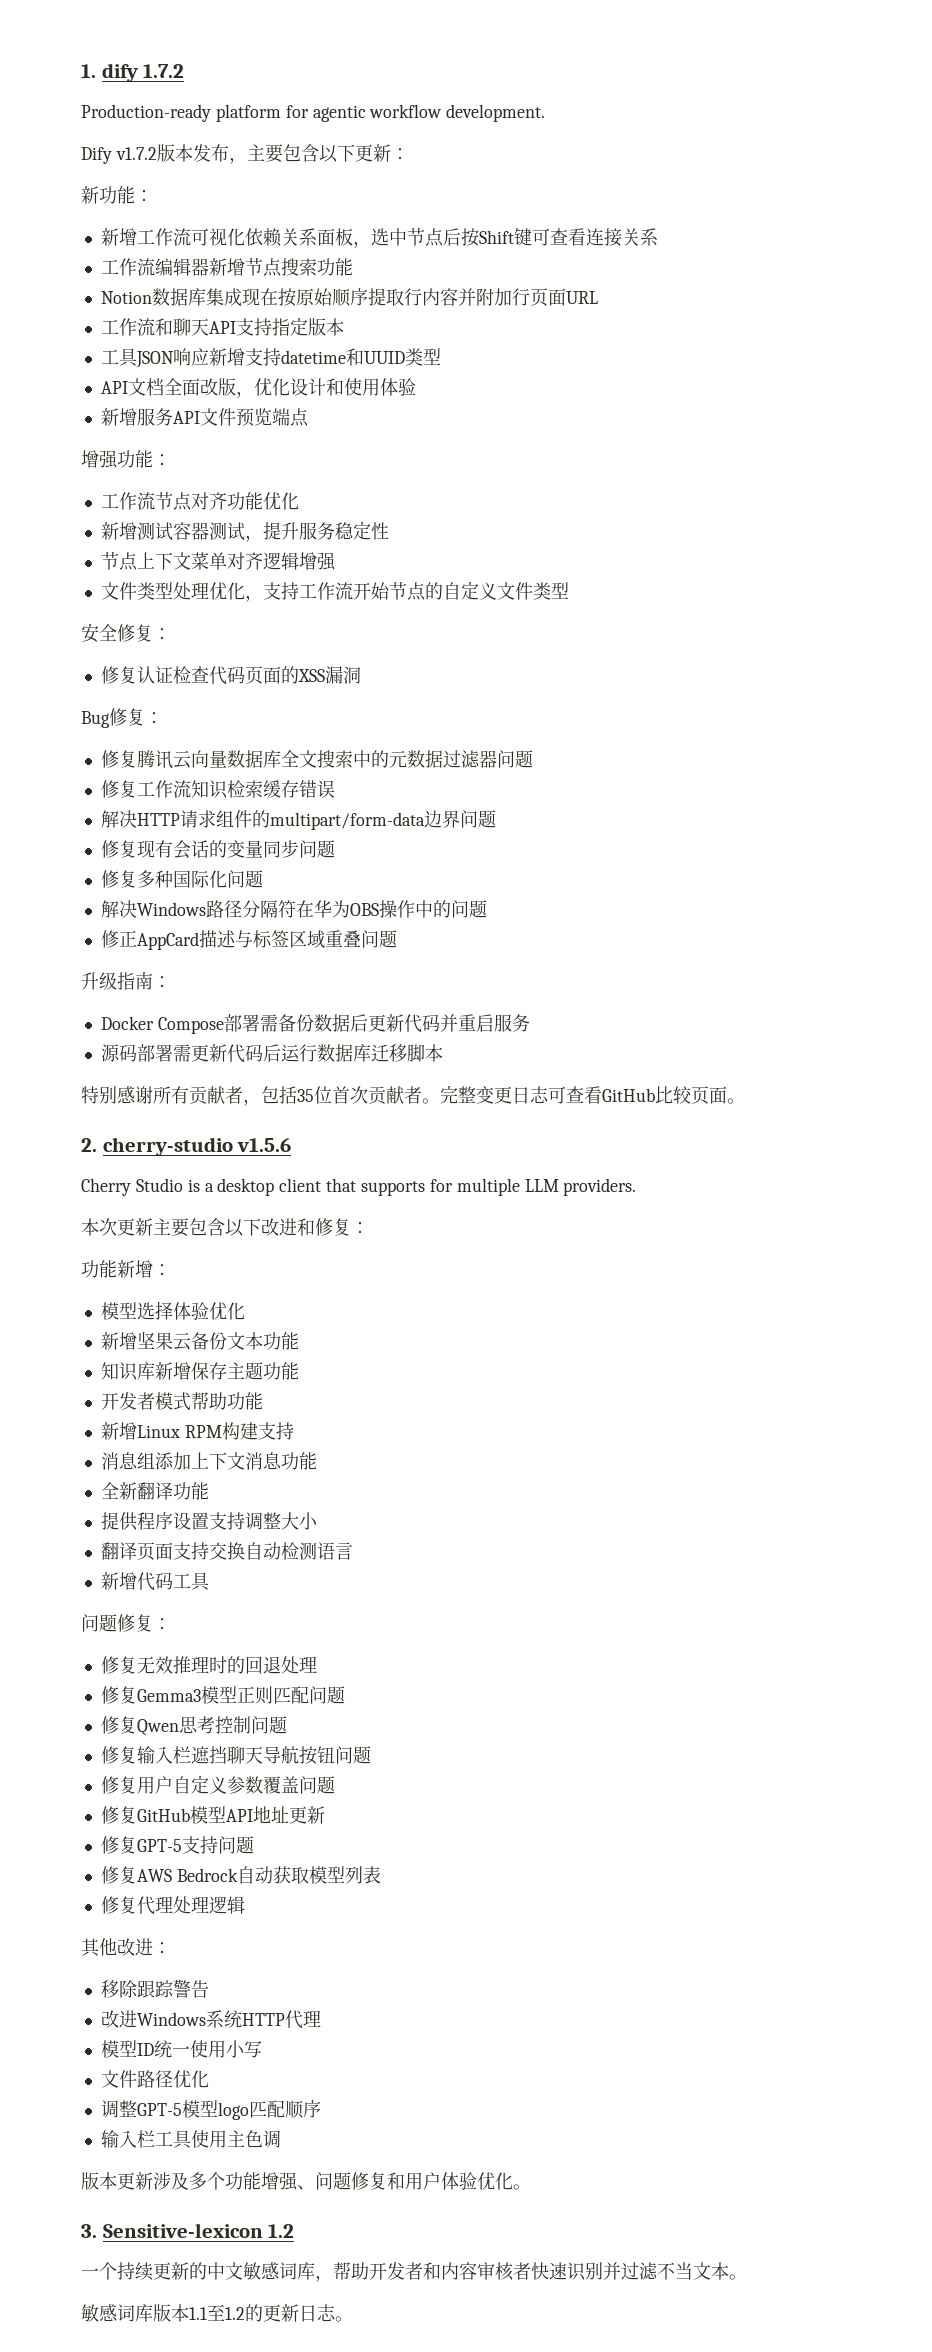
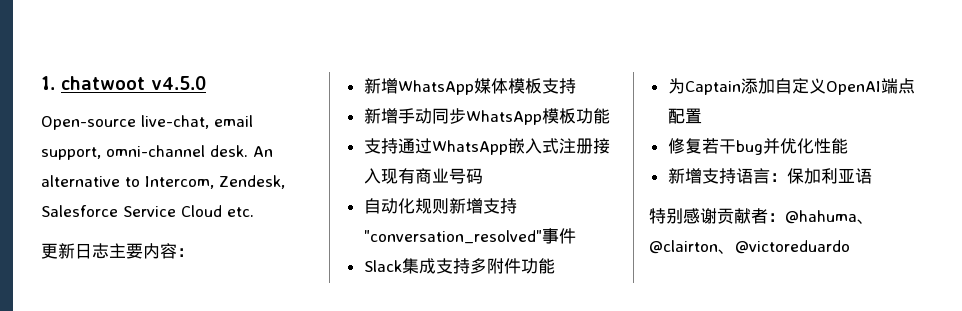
- 1. dify 1.7.2
- Production-ready platform for agentic workflow development.
- Dify v1.7.2版本发布，主要包含以下更新：
- 新功能：
- 新增工作流可视化依赖关系面板，选中节点后按Shift键可查看连接关系
- 工作流编辑器新增节点搜索功能
- Notion数据库集成现在按原始顺序提取行内容并附加行页面URL
- 工作流和聊天API支持指定版本
- 工具JSON响应新增支持datetime和UUID类型
- API文档全面改版，优化设计和使用体验
- 新增服务API文件预览端点
- 增强功能：
- 工作流节点对齐功能优化
- 新增测试容器测试，提升服务稳定性
- 节点上下文菜单对齐逻辑增强
- 文件类型处理优化，支持工作流开始节点的自定义文件类型
- 安全修复：
- 修复认证检查代码页面的XSS漏洞
- Bug修复：
- 修复腾讯云向量数据库全文搜索中的元数据过滤器问题
- 修复工作流知识检索缓存错误
- 解决HTTP请求组件的multipart/form-data边界问题
- 修复现有会话的变量同步问题
- 修复多种国际化问题
- 解决Windows路径分隔符在华为OBS操作中的问题
- 修正AppCard描述与标签区域重叠问题
- 升级指南：
- Docker Compose部署需备份数据后更新代码并重启服务
- 源码部署需更新代码后运行数据库迁移脚本
- 特别感谢所有贡献者，包括35位首次贡献者。完整变更日志可查看GitHub比较页面。
- 2. cherry-studio v1.5.6
- Cherry Studio is a desktop client that supports for multiple LLM providers.
- 本次更新主要包含以下改进和修复：
- 功能新增：
- 模型选择体验优化
- 新增坚果云备份文本功能
- 知识库新增保存主题功能
- 开发者模式帮助功能
- 新增Linux RPM构建支持
- 消息组添加上下文消息功能
- 全新翻译功能
- 提供程序设置支持调整大小
- 翻译页面支持交换自动检测语言
- 新增代码工具
- 问题修复：
- 修复无效推理时的回退处理
- 修复Gemma3模型正则匹配问题
- 修复Qwen思考控制问题
- 修复输入栏遮挡聊天导航按钮问题
- 修复用户自定义参数覆盖问题
- 修复GitHub模型API地址更新
- 修复GPT-5支持问题
- 修复AWS Bedrock自动获取模型列表
- 修复代理处理逻辑
- 其他改进：
- 移除跟踪警告
- 改进Windows系统HTTP代理
- 模型ID统一使用小写
- 文件路径优化
- 调整GPT-5模型logo匹配顺序
- 输入栏工具使用主色调
- 版本更新涉及多个功能增强、问题修复和用户体验优化。
- 3. Sensitive-lexicon 1.2
- 一个持续更新的中文敏感词库，帮助开发者和内容审核者快速识别并过滤不当文本。
- 敏感词库版本1.1至1.2的更新日志。
+ 1. chatwoot v4.5.0
+ Open-source live-chat, email support, omni-channel desk. An alternative to Intercom, Zendesk, Salesforce Service Cloud etc.
+ 更新日志主要内容：
+ 新增WhatsApp媒体模板支持
+ 新增手动同步WhatsApp模板功能
+ 支持通过WhatsApp嵌入式注册接入现有商业号码
+ 自动化规则新增支持"conversation_resolved"事件
+ Slack集成支持多附件功能
+ 为Captain添加自定义OpenAI端点配置
+ 修复若干bug并优化性能
+ 新增支持语言：保加利亚语
+ 特别感谢贡献者：@hahuma、@clairton、@victoreduardo

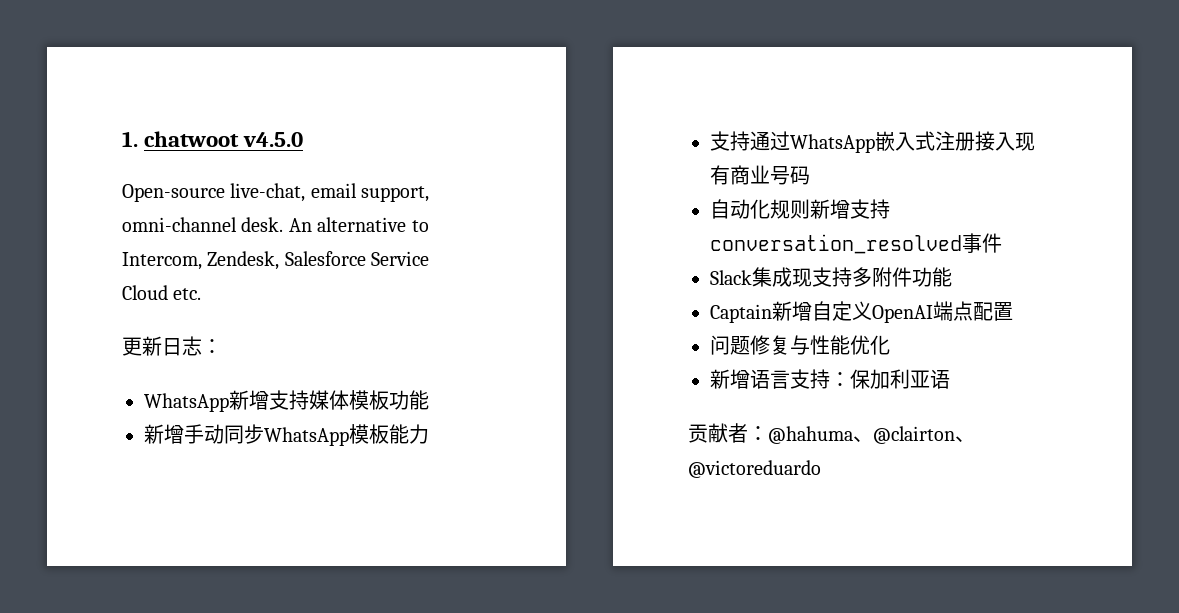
- 更新日志主要内容：
+ 更新日志：
- 新增WhatsApp媒体模板支持
+ WhatsApp新增支持媒体模板功能
- 新增手动同步WhatsApp模板功能
+ 新增手动同步WhatsApp模板能力
- 自动化规则新增支持"conversation_resolved"事件
+ 自动化规则新增支持conversation_resolved事件
- Slack集成支持多附件功能
+ Slack集成现支持多附件功能
- 为Captain添加自定义OpenAI端点配置
+ Captain新增自定义OpenAI端点配置
- 修复若干bug并优化性能
- 新增支持语言：保加利亚语
+ 问题修复与性能优化
+ 新增语言支持：保加利亚语
- 特别感谢贡献者：@hahuma、@clairton、@victoreduardo
+ 贡献者：@hahuma、@clairton、@victoreduardo

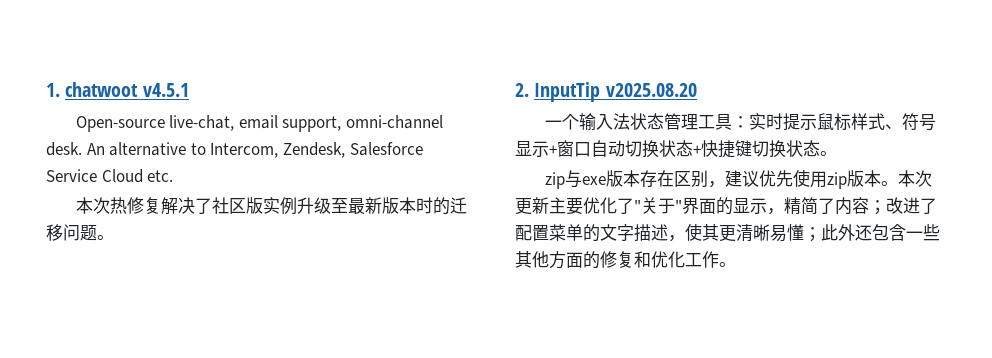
- 1. chatwoot v4.5.0
+ 1. chatwoot v4.5.1
- 更新日志：
- WhatsApp新增支持媒体模板功能
- 新增手动同步WhatsApp模板能力
- 支持通过WhatsApp嵌入式注册接入现有商业号码
- 自动化规则新增支持conversation_resolved事件
- Slack集成现支持多附件功能
- Captain新增自定义OpenAI端点配置
- 问题修复与性能优化
- 新增语言支持：保加利亚语
- 贡献者：@hahuma、@clairton、@victoreduardo
+ 本次热修复解决了社区版实例升级至最新版本时的迁移问题。
+ 2. InputTip v2025.08.20
+ 一个输入法状态管理工具：实时提示鼠标样式、符号显示+窗口自动切换状态+快捷键切换状态。
+ zip与exe版本存在区别，建议优先使用zip版本。本次更新主要优化了"关于"界面的显示，精简了内容；改进了配置菜单的文字描述，使其更清晰易懂；此外还包含一些其他方面的修复和优化工作。

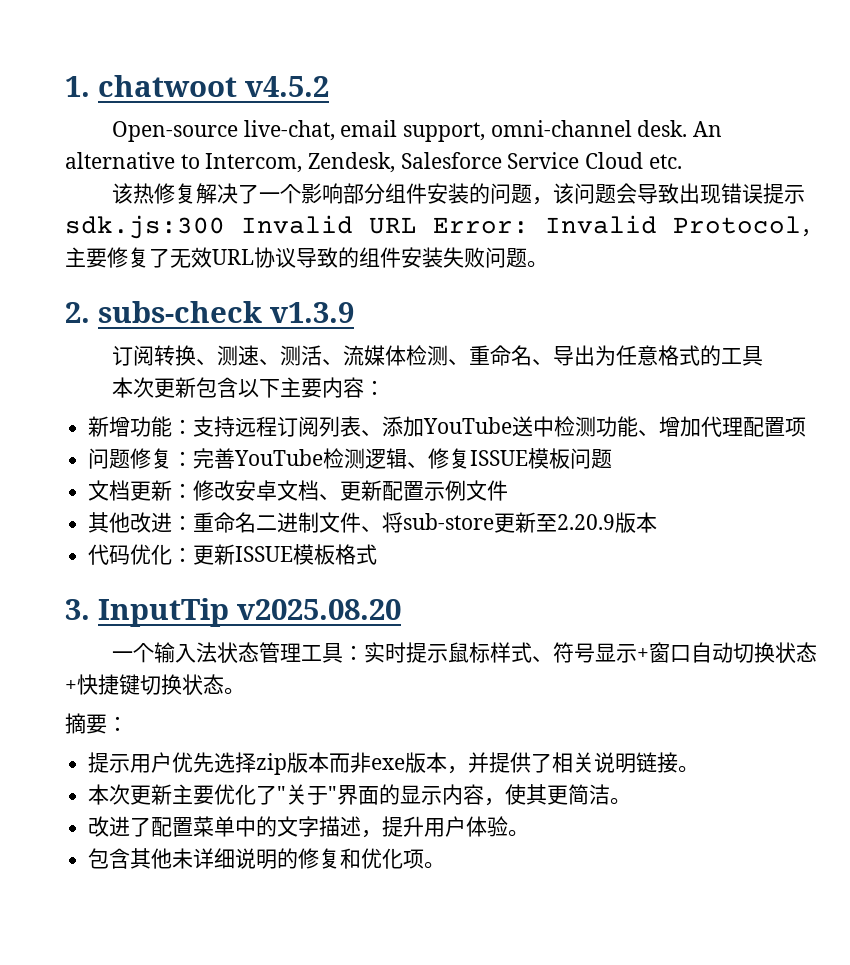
- 1. chatwoot v4.5.1
+ 1. chatwoot v4.5.2
- 本次热修复解决了社区版实例升级至最新版本时的迁移问题。
- 2. InputTip v2025.08.20
+ 该热修复解决了一个影响部分组件安装的问题，该问题会导致出现错误提示sdk.js:300 Invalid URL Error: Invalid Protocol，主要修复了无效URL协议导致的组件安装失败问题。
+ 2. subs-check v1.3.9
+ 订阅转换、测速、测活、流媒体检测、重命名、导出为任意格式的工具
+ 本次更新包含以下主要内容：
+ 新增功能：支持远程订阅列表、添加YouTube送中检测功能、增加代理配置项
+ 问题修复：完善YouTube检测逻辑、修复ISSUE模板问题
+ 文档更新：修改安卓文档、更新配置示例文件
+ 其他改进：重命名二进制文件、将sub-store更新至2.20.9版本
+ 代码优化：更新ISSUE模板格式
+ 3. InputTip v2025.08.20
- zip与exe版本存在区别，建议优先使用zip版本。本次更新主要优化了"关于"界面的显示，精简了内容；改进了配置菜单的文字描述，使其更清晰易懂；此外还包含一些其他方面的修复和优化工作。
+ 摘要：
+ 提示用户优先选择zip版本而非exe版本，并提供了相关说明链接。
+ 本次更新主要优化了"关于"界面的显示内容，使其更简洁。
+ 改进了配置菜单中的文字描述，提升用户体验。
+ 包含其他未详细说明的修复和优化项。

